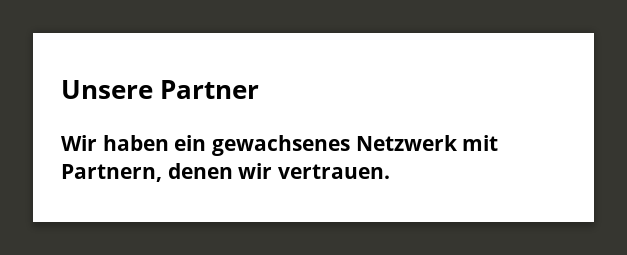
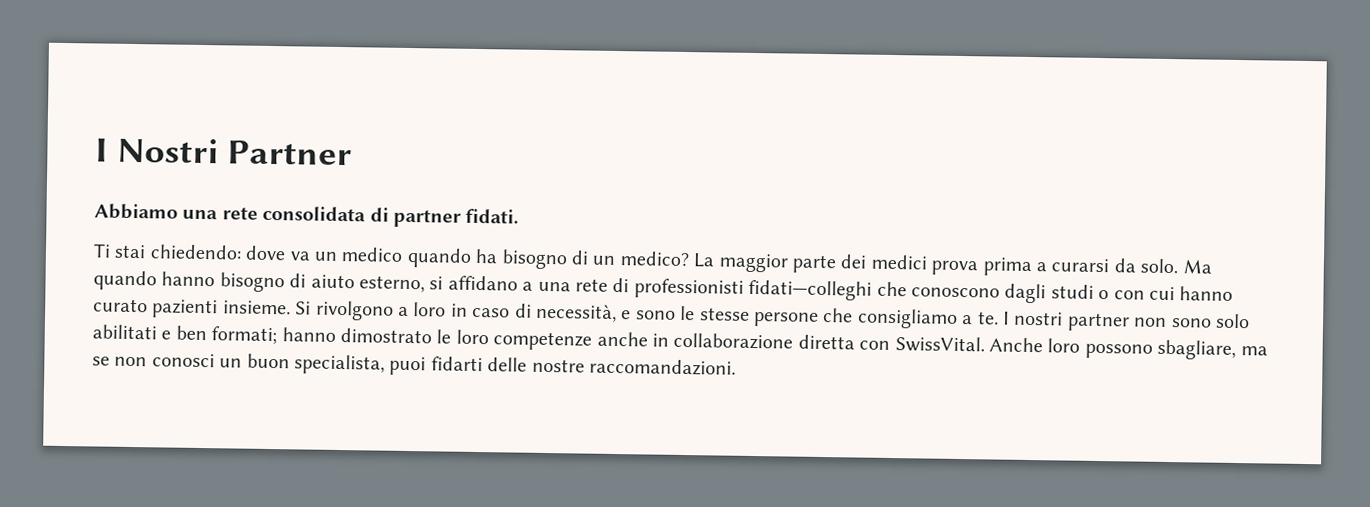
- Unsere Partner
+ I Nostri Partner
- Wir haben ein gewachsenes Netzwerk mit Partnern, denen wir vertrauen.
+ Abbiamo una rete consolidata di partner fidati.
+ Ti stai chiedendo: dove va un medico quando ha bisogno di un medico? La maggior parte dei medici prova prima a curarsi da solo. Ma quando hanno bisogno di aiuto esterno, si affidano a una rete di professionisti fidati—colleghi che conoscono dagli studi o con cui hanno curato pazienti insieme. Si rivolgono a loro in caso di necessità, e sono le stesse persone che consigliamo a te. I nostri partner non sono solo abilitati e ben formati; hanno dimostrato le loro competenze anche in collaborazione diretta con SwissVital. Anche loro possono sbagliare, ma se non conosci un buon specialista, puoi fidarti delle nostre raccomandazioni.

